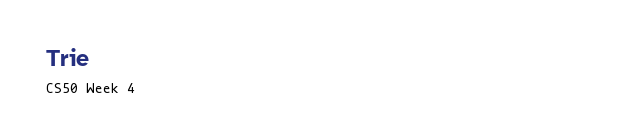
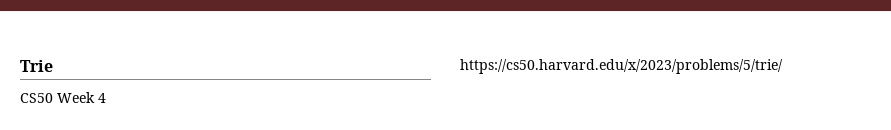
- CS50 Week 4
+ CS50 Week 4 https://cs50.harvard.edu/x/2023/problems/5/trie/

